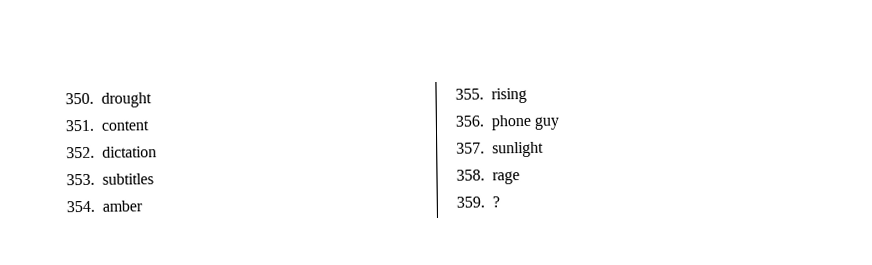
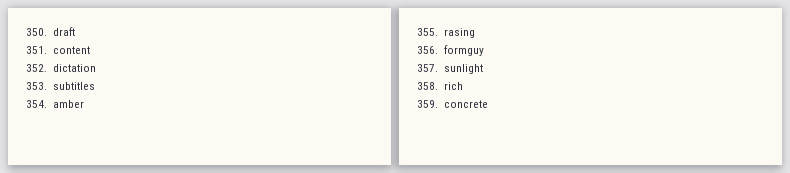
- 350. drought
+ 350. draft
- 355. rising
+ 355. rasing
- 356. phone guy
+ 356. formguy
- 358. rage
+ 358. rich
- 359. ?
+ 359. concrete

